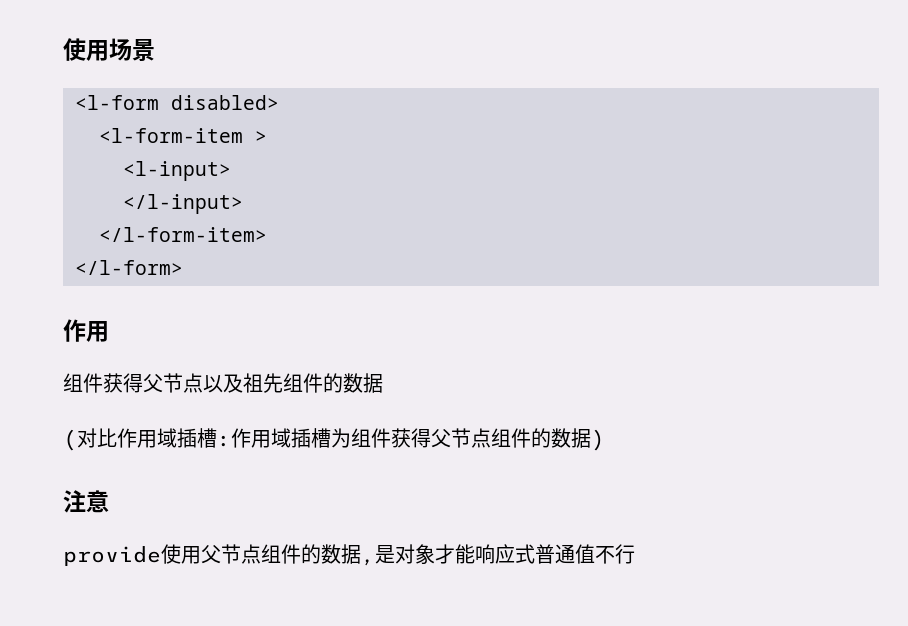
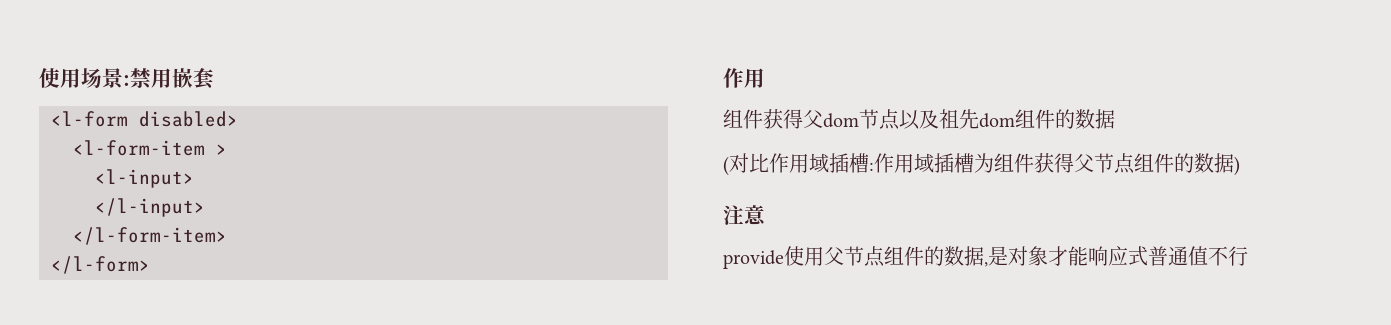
- 使用场景
+ 使用场景:禁用嵌套
- 组件获得父节点以及祖先组件的数据
+ 组件获得父dom节点以及祖先dom组件的数据

